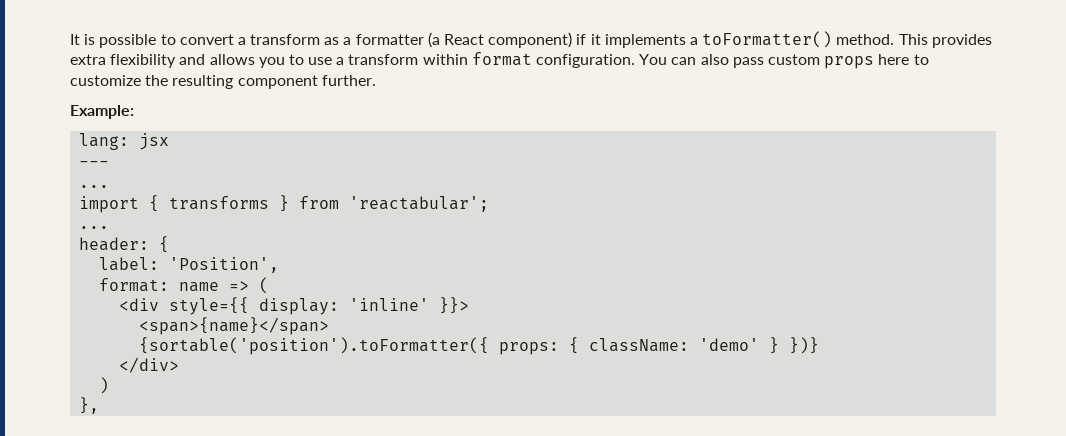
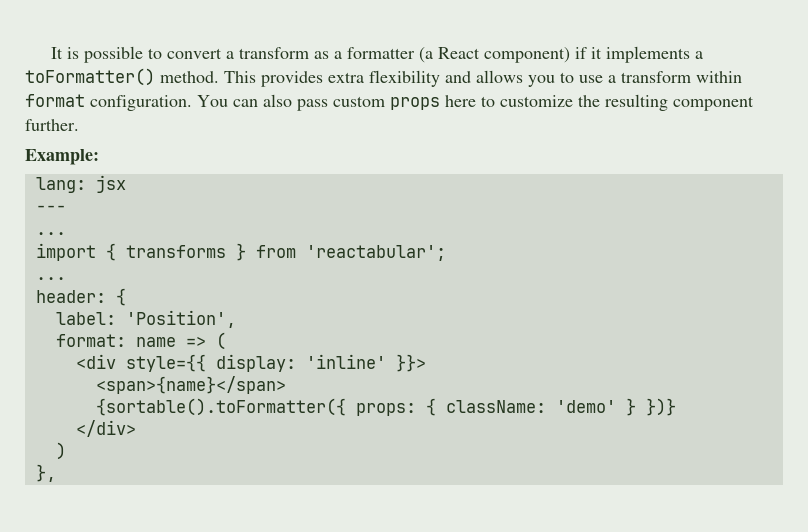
- {sortable('position').toFormatter({ props: { className: 'demo' } })}
+ {sortable().toFormatter({ props: { className: 'demo' } })}

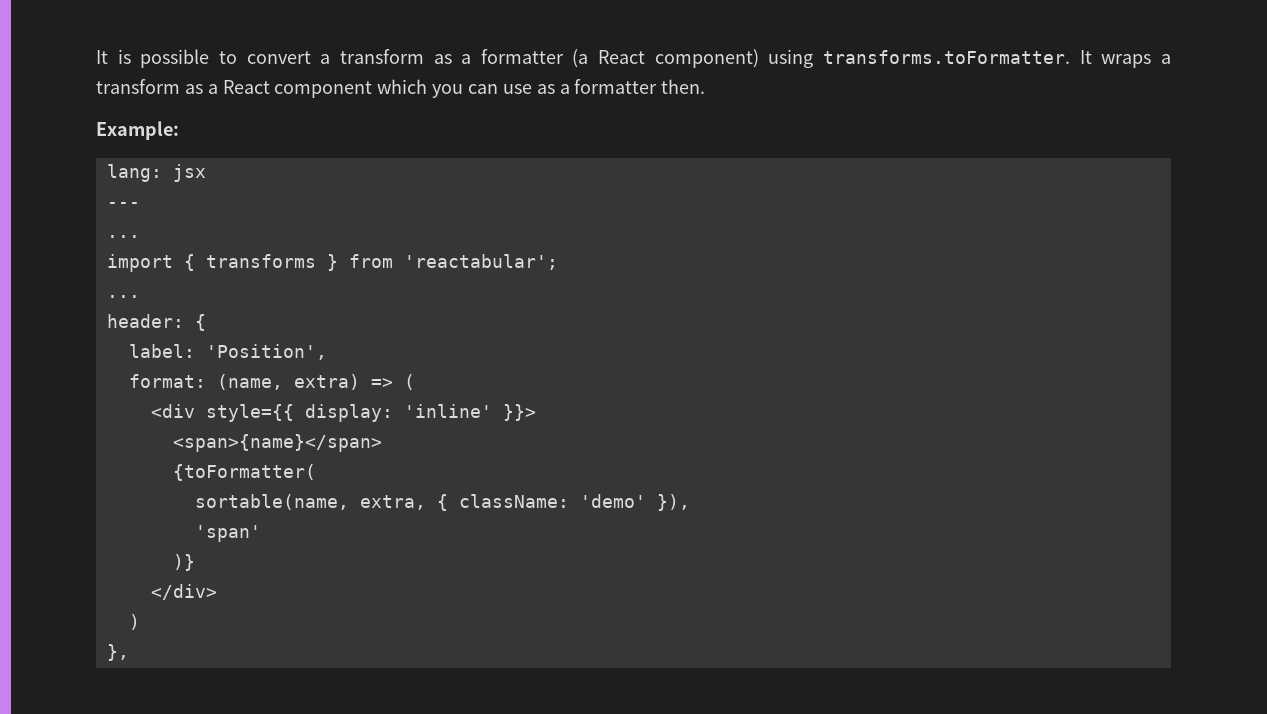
- It is possible to convert a transform as a formatter (a React component) if it implements a toFormatter() method. This provides extra flexibility and allows you to use a transform within format configuration. You can also pass custom props here to customize the resulting component further.
+ It is possible to convert a transform as a formatter (a React component) using transforms.toFormatter. It wraps a transform as a React component which you can use as a formatter then.
- format: name => (
+ format: (name, extra) => (
- {sortable().toFormatter({ props: { className: 'demo' } })}
+ {toFormatter(
+ sortable(name, extra, { className: 'demo' }),
+ 'span'
+ )}

